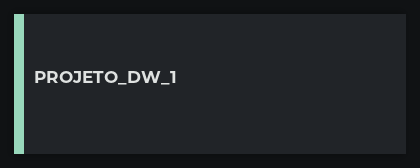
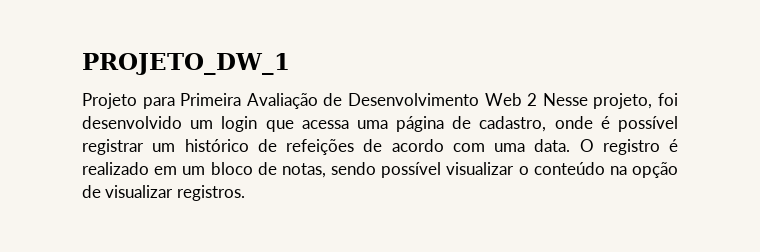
+ Projeto para Primeira Avaliação de Desenvolvimento Web 2 Nesse projeto, foi desenvolvido um login que acessa uma página de cadastro, onde é possível registrar um histórico de refeições de acordo com uma data. O registro é realizado em um bloco de notas, sendo possível visualizar o conteúdo na opção de visualizar registros.

